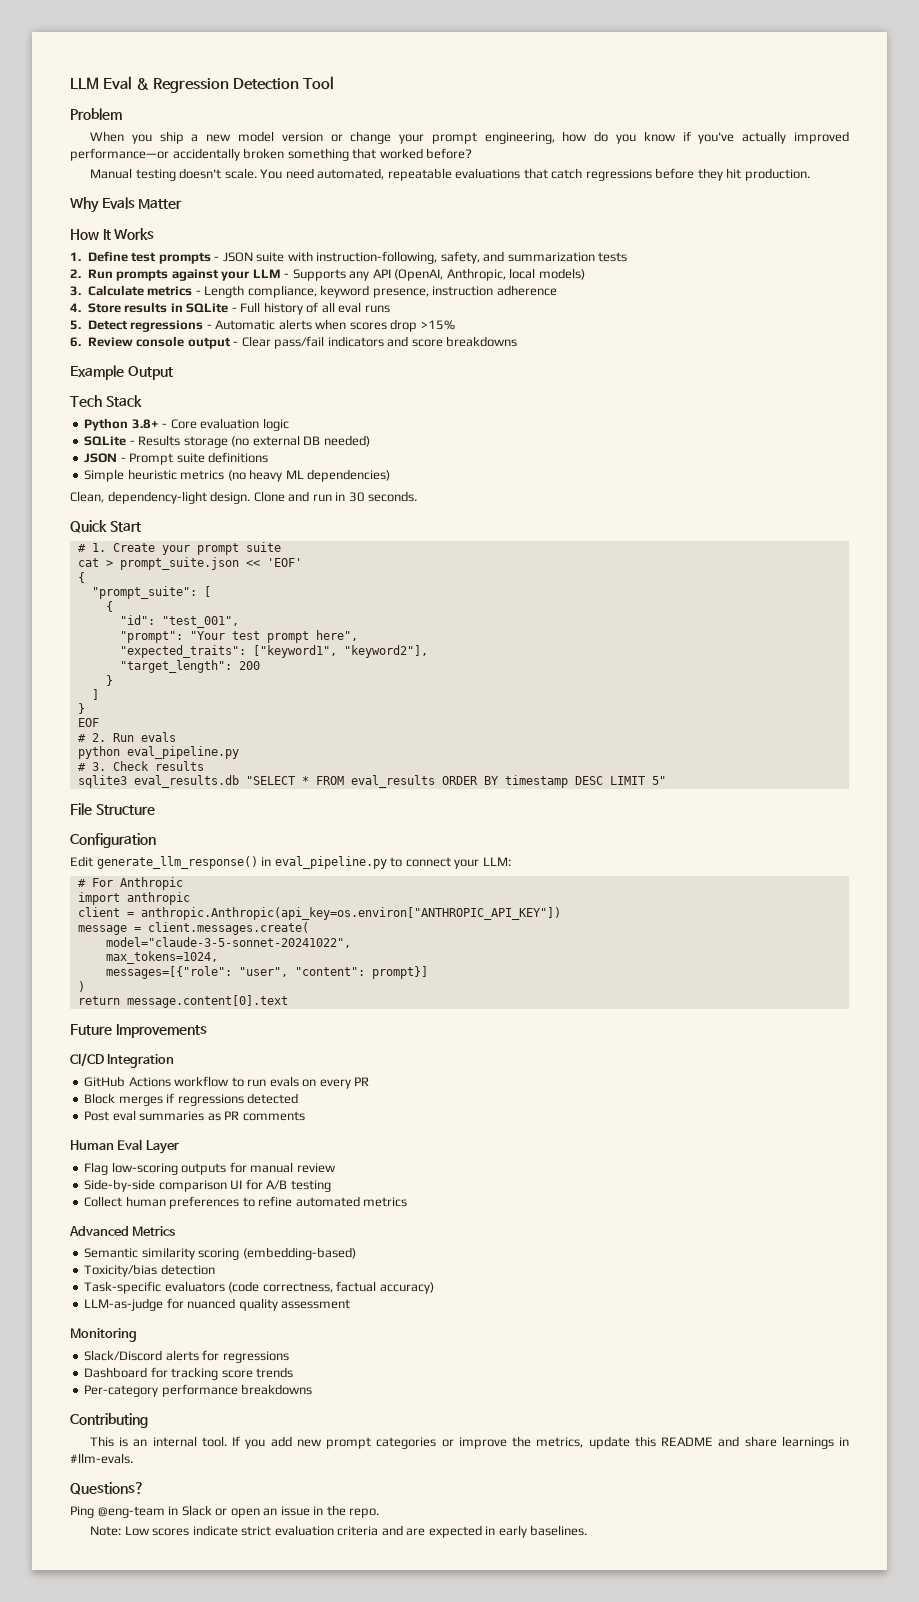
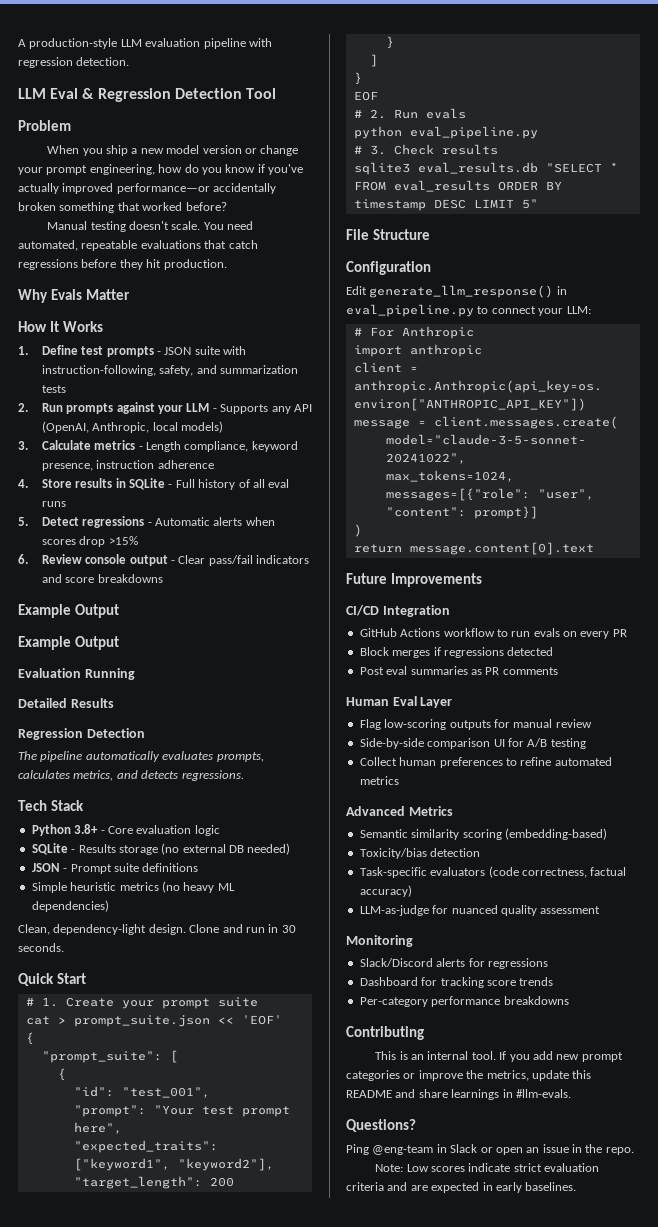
+ A production-style LLM evaluation pipeline with regression detection.
  6. Review console output - Clear pass/fail indicators and score breakdowns
  Example Output
+ Example Output
+ Evaluation Running
+ Detailed Results
+ Regression Detection
+ The pipeline automatically evaluates prompts, calculates metrics, and detects regressions.

